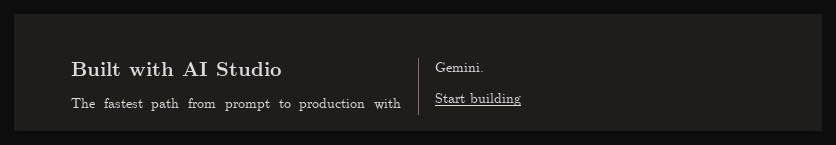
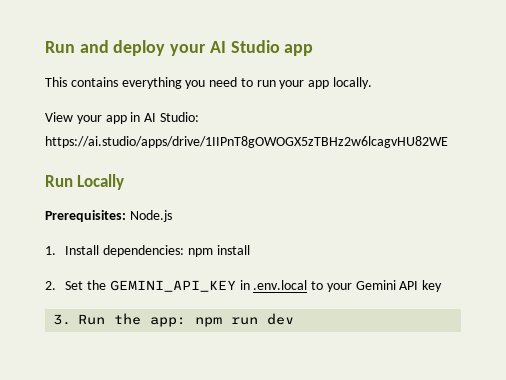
- Built with AI Studio
- The fastest path from prompt to production with Gemini.
- Start building
+ Run and deploy your AI Studio app
+ This contains everything you need to run your app locally.
+ View your app in AI Studio: https://ai.studio/apps/drive/1IIPnT8gOWOGX5zTBHz2w6lcagvHU82WE
+ Run Locally
+ Prerequisites: Node.js
+ 1. Install dependencies: npm install
+ 2. Set the GEMINI_API_KEY in .env.local to your Gemini API key
+ 3. Run the app: npm run dev

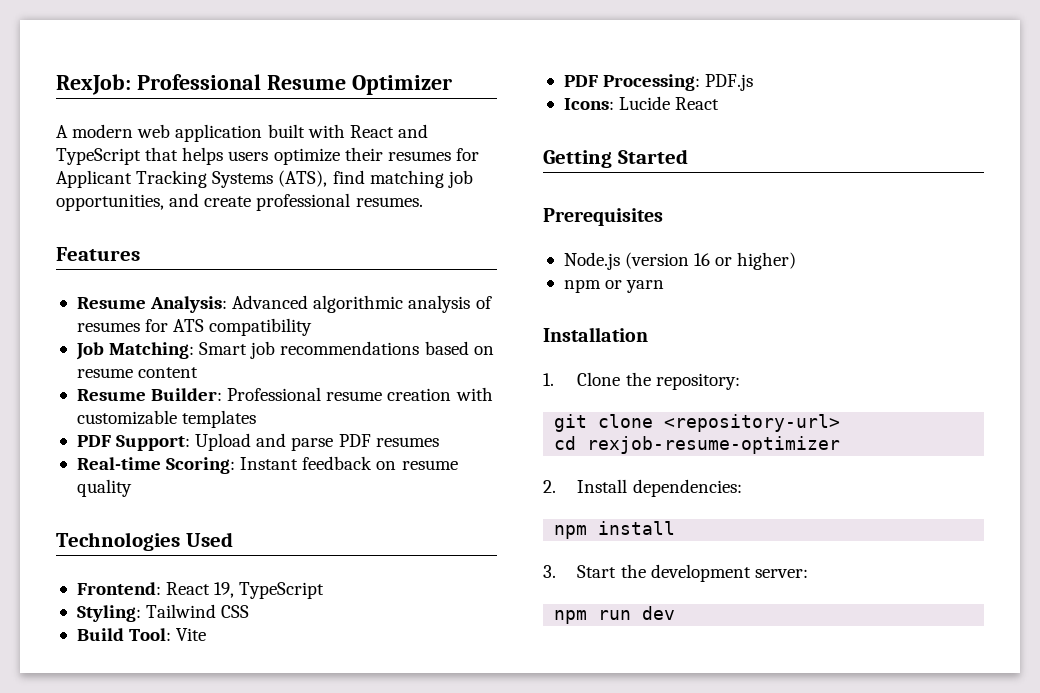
- Run and deploy your AI Studio app
- This contains everything you need to run your app locally.
- View your app in AI Studio: https://ai.studio/apps/drive/1IIPnT8gOWOGX5zTBHz2w6lcagvHU82WE
- Run Locally
- Prerequisites: Node.js
- 1. Install dependencies: npm install
+ RexJob: Professional Resume Optimizer
+ A modern web application built with React and TypeScript that helps users optimize their resumes for Applicant Tracking Systems (ATS), find matching job opportunities, and create professional resumes.
+ Features
+ Resume Analysis: Advanced algorithmic analysis of resumes for ATS compatibility
+ Job Matching: Smart job recommendations based on resume content
+ Resume Builder: Professional resume creation with customizable templates
+ PDF Support: Upload and parse PDF resumes
+ Real-time Scoring: Instant feedback on resume quality
+ Technologies Used
+ Frontend: React 19, TypeScript
+ Styling: Tailwind CSS
+ Build Tool: Vite
+ PDF Processing: PDF.js
+ Icons: Lucide React
+ Getting Started
+ Prerequisites
+ Node.js (version 16 or higher)
+ npm or yarn
+ Installation
+ 1. Clone the repository:
+ git clone <repository-url>
+ cd rexjob-resume-optimizer
+ 2. Install dependencies:
+ npm install
- 2. Set the GEMINI_API_KEY in .env.local to your Gemini API key
- 3. Run the app: npm run dev
+ 3. Start the development server:
+ npm run dev

